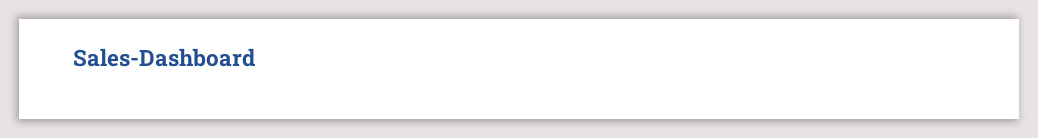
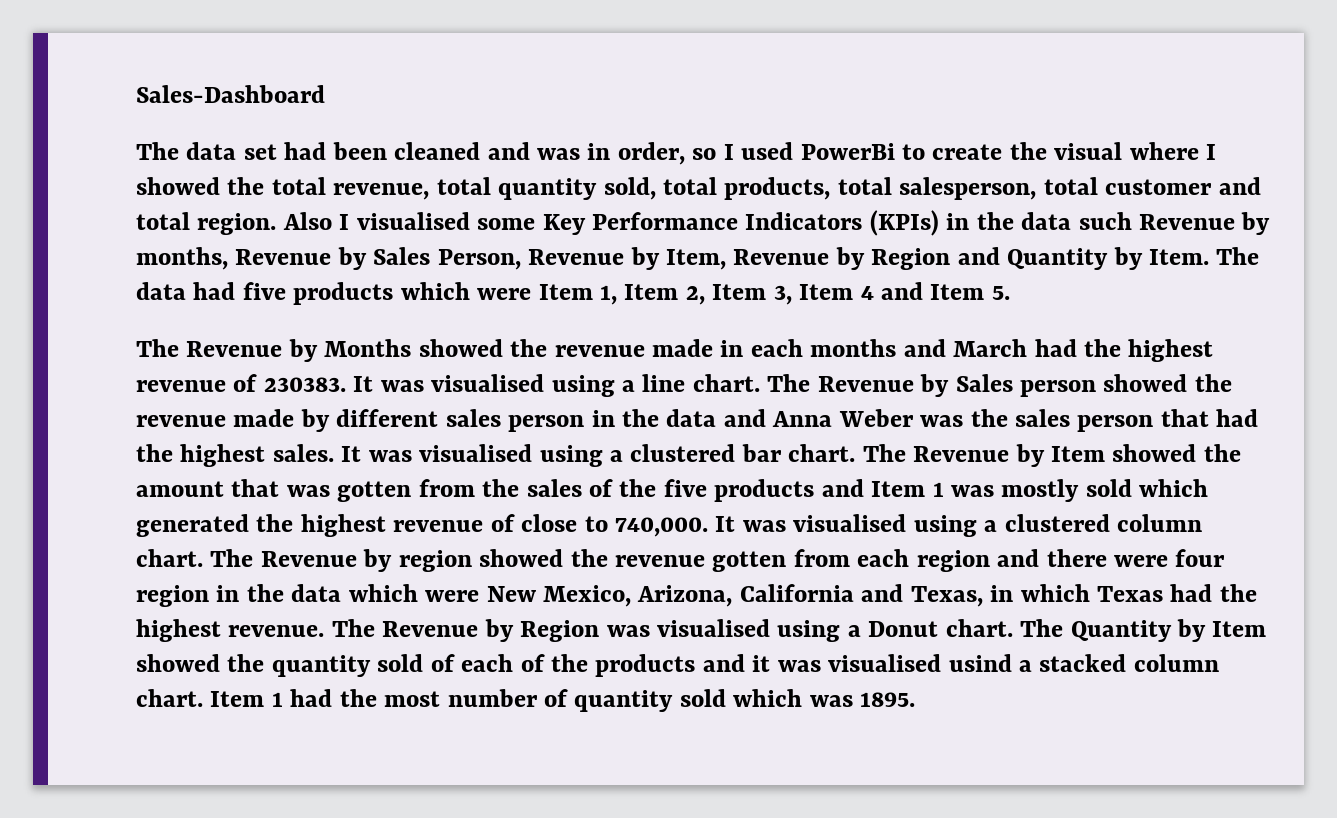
+ The data set had been cleaned and was in order, so I used PowerBi to create the visual where I showed the total revenue, total quantity sold, total products, total salesperson, total customer and total region. Also I visualised some Key Performance Indicators (KPIs) in the data such Revenue by months, Revenue by Sales Person, Revenue by Item, Revenue by Region and Quantity by Item. The data had five products which were Item 1, Item 2, Item 3, Item 4 and Item 5.
+ The Revenue by Months showed the revenue made in each months and March had the highest revenue of 230383. It was visualised using a line chart. The Revenue by Sales person showed the revenue made by different sales person in the data and Anna Weber was the sales person that had the highest sales. It was visualised using a clustered bar chart. The Revenue by Item showed the amount that was gotten from the sales of the five products and Item 1 was mostly sold which generated the highest revenue of close to 740,000. It was visualised using a clustered column chart. The Revenue by region showed the revenue gotten from each region and there were four region in the data which were New Mexico, Arizona, California and Texas, in which Texas had the highest revenue. The Revenue by Region was visualised using a Donut chart. The Quantity by Item showed the quantity sold of each of the products and it was visualised usind a stacked column chart. Item 1 had the most number of quantity sold which was 1895.

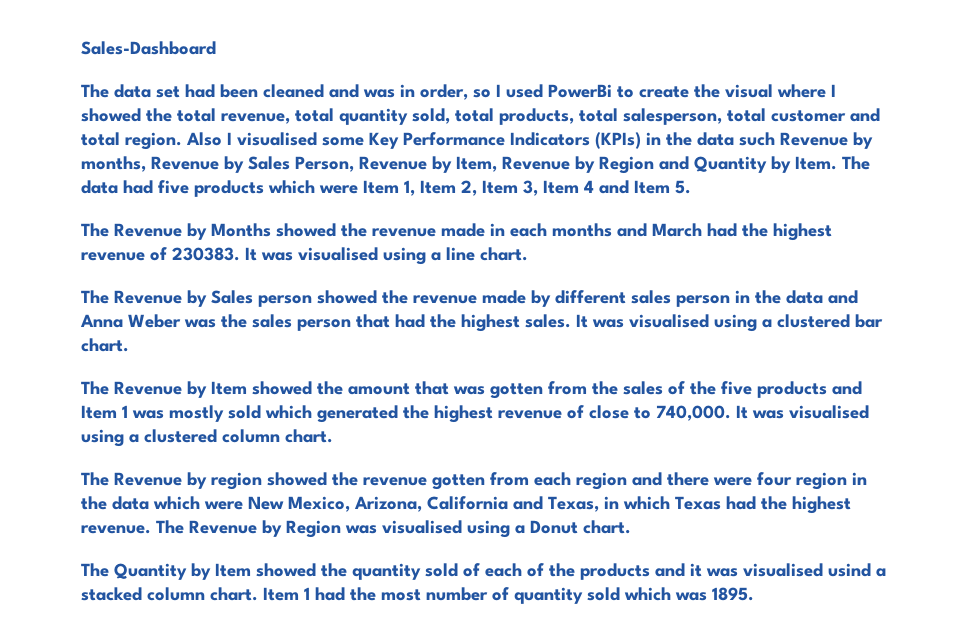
- It was visualised using a line chart. The Revenue by Sales person showed the revenue made by different sales person in the data and Anna Weber was the sales person that had the highest sales.
+ It was visualised using a line chart.
+ The Revenue by Sales person showed the revenue made by different sales person in the data and Anna Weber was the sales person that had the highest sales.
- It was visualised using a clustered bar chart. The Revenue by Item showed the amount that was gotten from the sales of the five products and Item 1 was mostly sold which generated the highest revenue of close to 740,000.
+ It was visualised using a clustered bar chart.
+ The Revenue by Item showed the amount that was gotten from the sales of the five products and Item 1 was mostly sold which generated the highest revenue of close to 740,000.
- It was visualised using a clustered column chart. The Revenue by region showed the revenue gotten from each region and there were four region in the data which were New Mexico, Arizona, California and Texas, in which Texas had the highest revenue.
+ It was visualised using a clustered column chart.
+ The Revenue by region showed the revenue gotten from each region and there were four region in the data which were New Mexico, Arizona, California and Texas, in which Texas had the highest revenue.
- The Revenue by Region was visualised using a Donut chart. The Quantity by Item showed the quantity sold of each of the products and it was visualised usind a stacked column chart.
+ The Revenue by Region was visualised using a Donut chart.
+ The Quantity by Item showed the quantity sold of each of the products and it was visualised usind a stacked column chart.

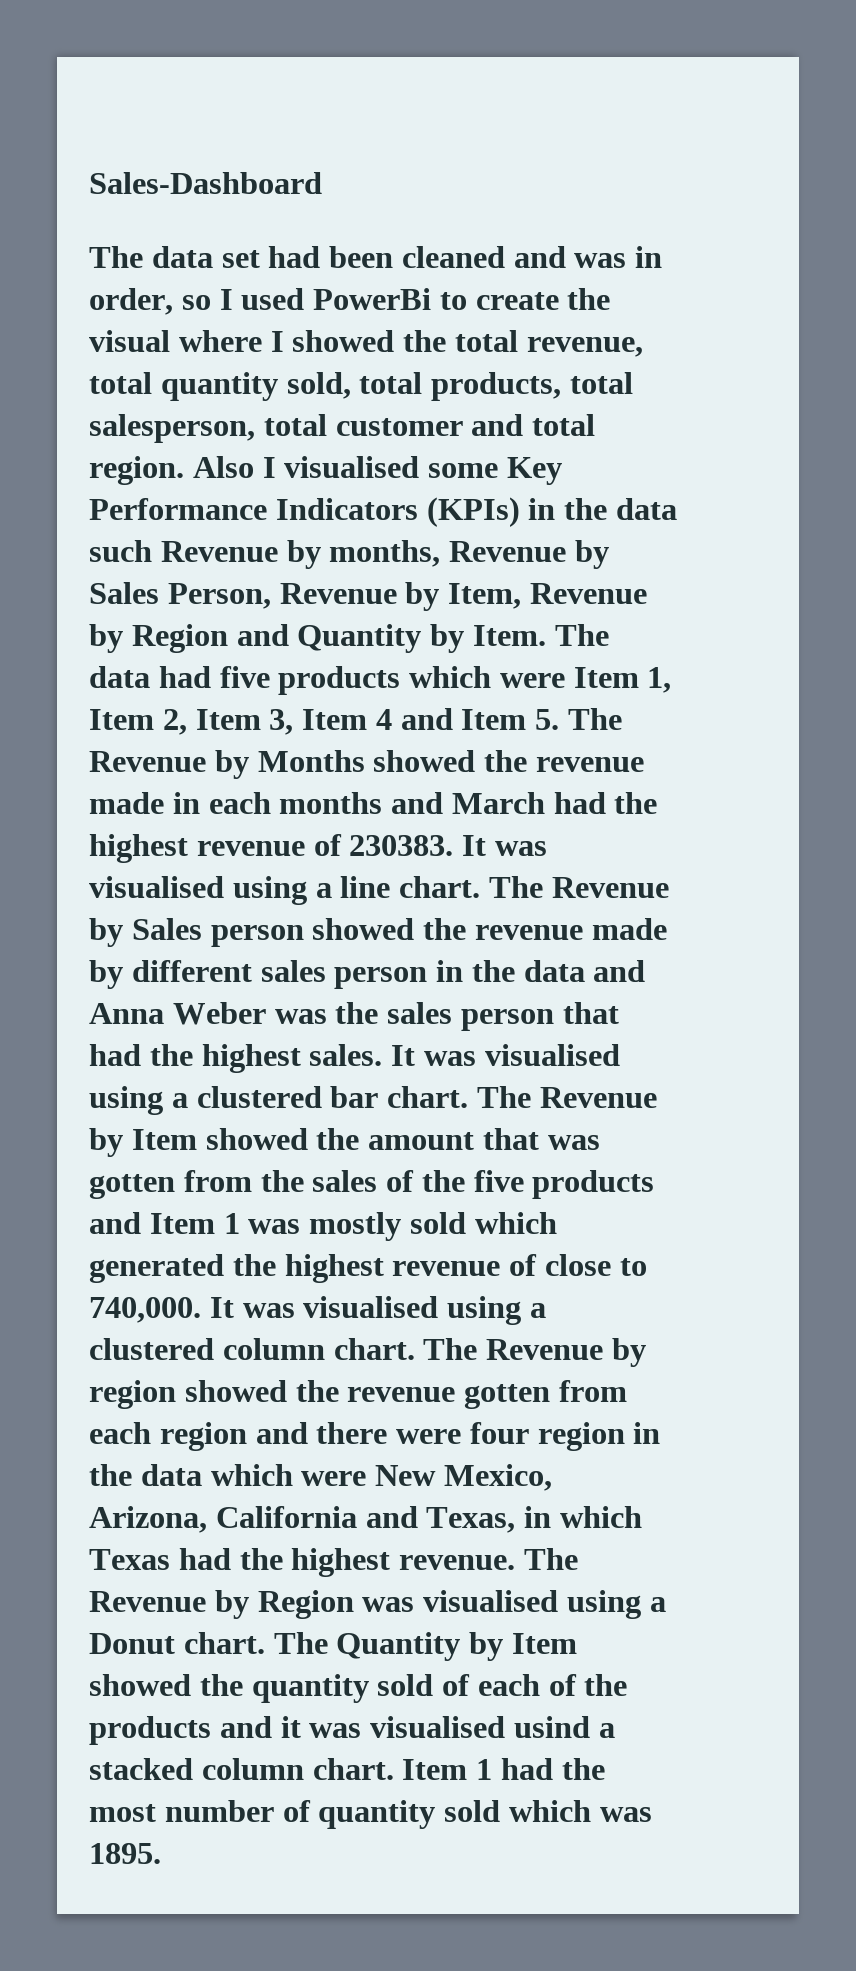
- The data had five products which were Item 1, Item 2, Item 3, Item 4 and Item 5.
- The Revenue by Months showed the revenue made in each months and March had the highest revenue of 230383.
+ The data had five products which were Item 1, Item 2, Item 3, Item 4 and Item 5. The Revenue by Months showed the revenue made in each months and March had the highest revenue of 230383.
- It was visualised using a line chart.
- The Revenue by Sales person showed the revenue made by different sales person in the data and Anna Weber was the sales person that had the highest sales.
+ It was visualised using a line chart. The Revenue by Sales person showed the revenue made by different sales person in the data and Anna Weber was the sales person that had the highest sales.
- It was visualised using a clustered bar chart.
- The Revenue by Item showed the amount that was gotten from the sales of the five products and Item 1 was mostly sold which generated the highest revenue of close to 740,000.
+ It was visualised using a clustered bar chart. The Revenue by Item showed the amount that was gotten from the sales of the five products and Item 1 was mostly sold which generated the highest revenue of close to 740,000.
- It was visualised using a clustered column chart.
- The Revenue by region showed the revenue gotten from each region and there were four region in the data which were New Mexico, Arizona, California and Texas, in which Texas had the highest revenue.
+ It was visualised using a clustered column chart. The Revenue by region showed the revenue gotten from each region and there were four region in the data which were New Mexico, Arizona, California and Texas, in which Texas had the highest revenue.
- The Revenue by Region was visualised using a Donut chart.
- The Quantity by Item showed the quantity sold of each of the products and it was visualised usind a stacked column chart.
+ The Revenue by Region was visualised using a Donut chart. The Quantity by Item showed the quantity sold of each of the products and it was visualised usind a stacked column chart.

